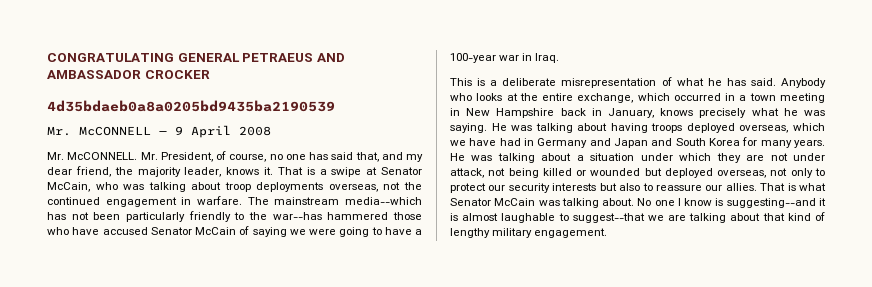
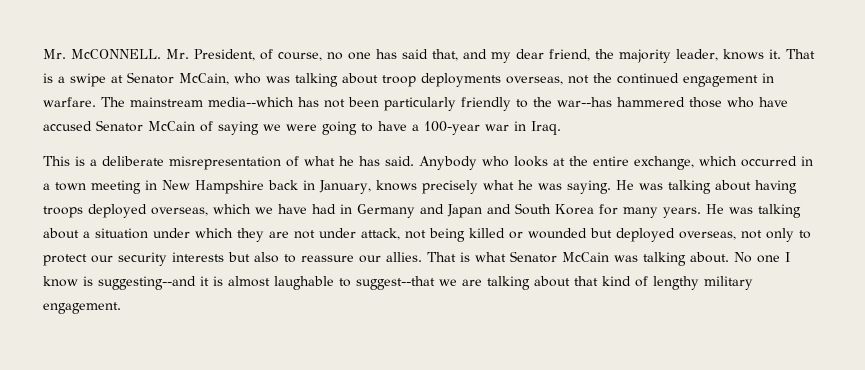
- CONGRATULATING GENERAL PETRAEUS AND AMBASSADOR CROCKER
- 4d35bdaeb0a8a0205bd9435ba2190539
- Mr. McCONNELL — 9 April 2008

